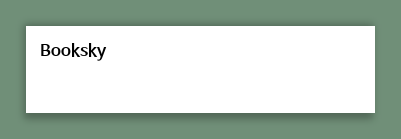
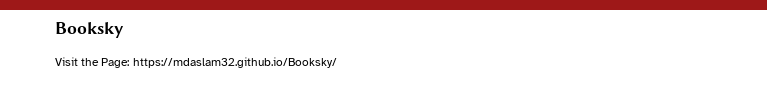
+ Visit the Page: https://mdaslam32.github.io/Booksky/

